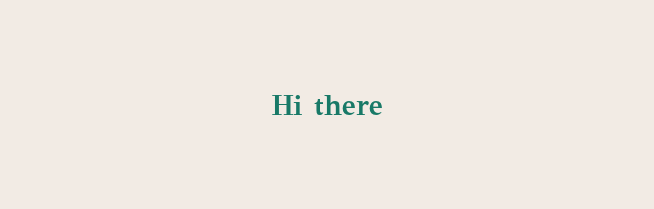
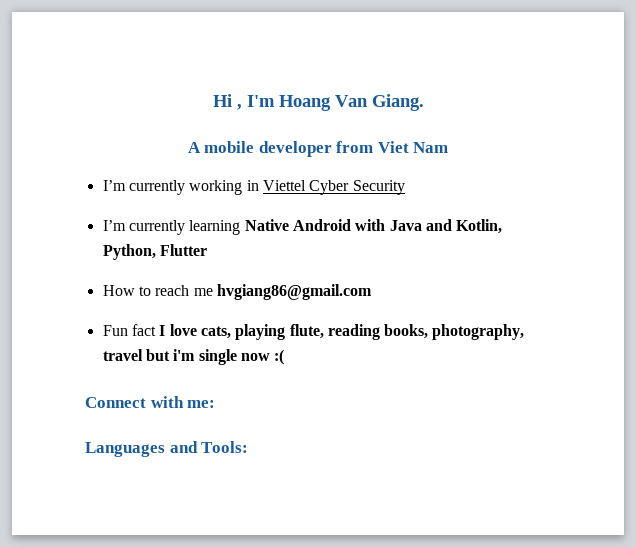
- Hi there
+ Hi , I'm Hoang Van Giang.
+ A mobile developer from Viet Nam
+ I’m currently working in Viettel Cyber Security
+ I’m currently learning Native Android with Java and Kotlin, Python, Flutter
+ How to reach me hvgiang86@gmail.com
+ Fun fact I love cats, playing flute, reading books, photography, travel but i'm single now :(
+ Connect with me:
+ Languages and Tools:

